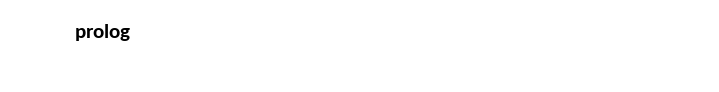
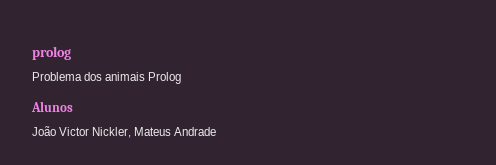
+ Problema dos animais Prolog
+ Alunos
+ João Victor Nickler, Mateus Andrade

